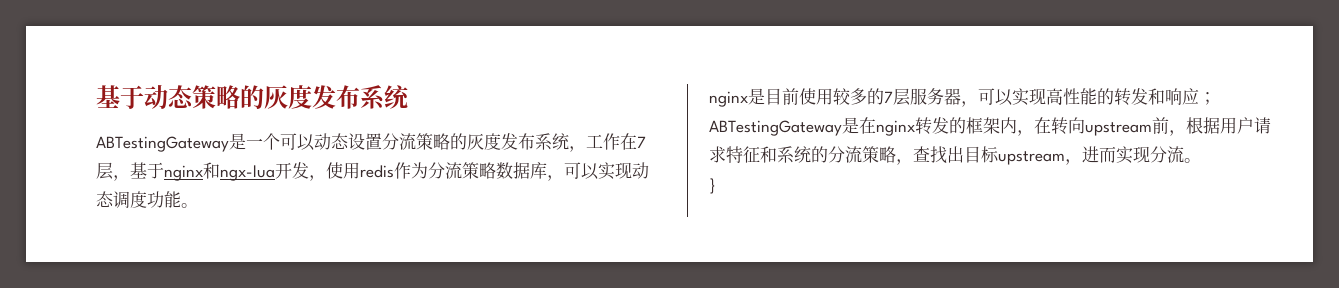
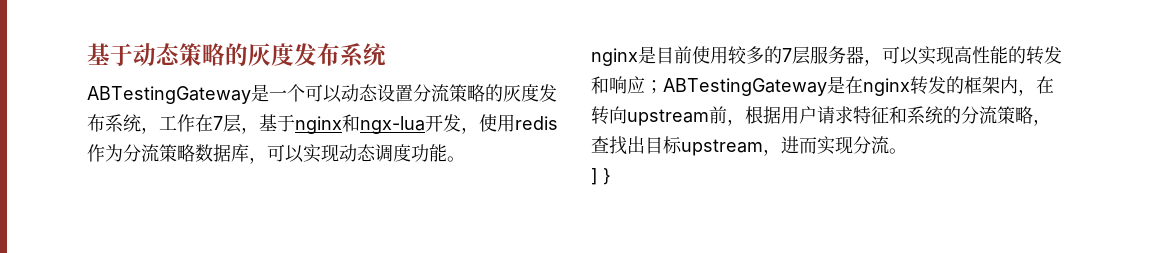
- }
+ ] }

